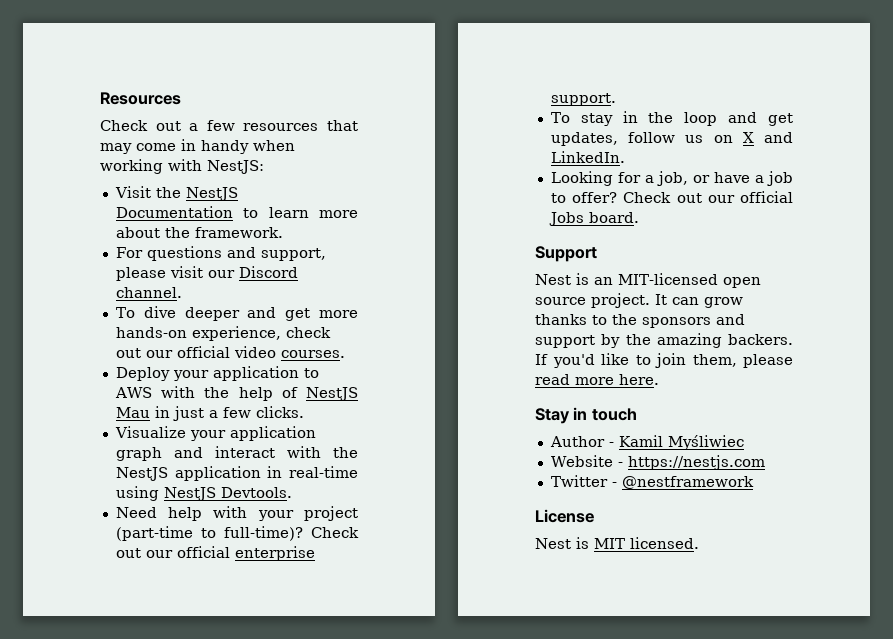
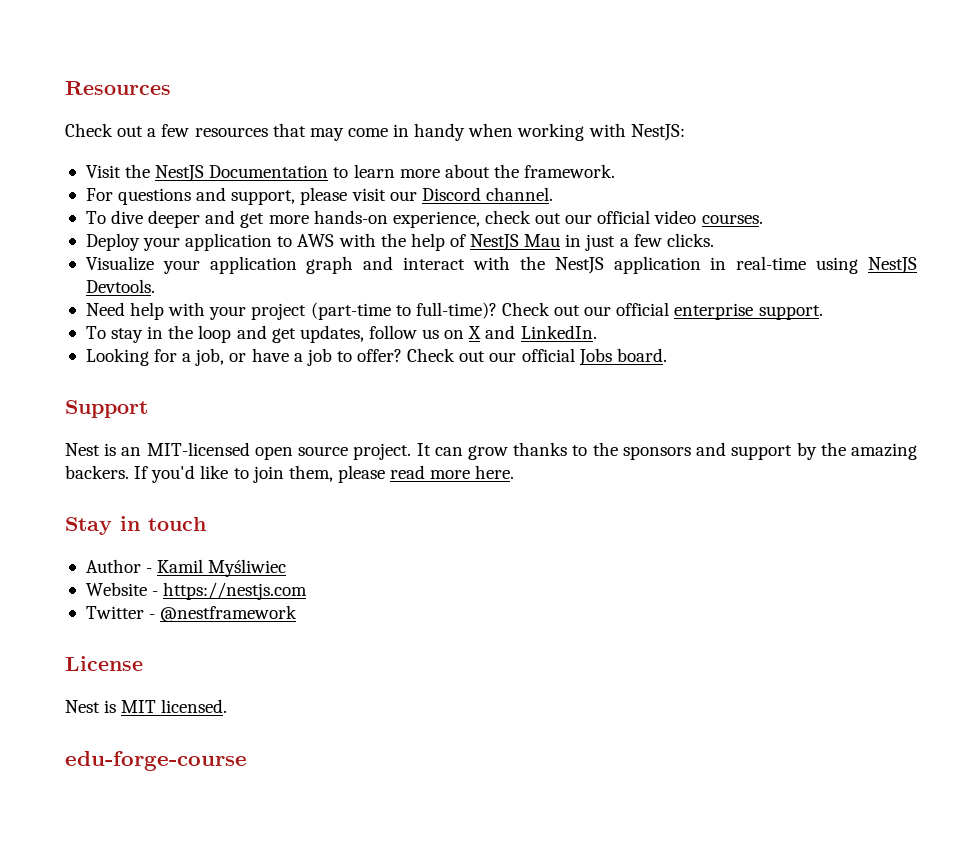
+ edu-forge-course

